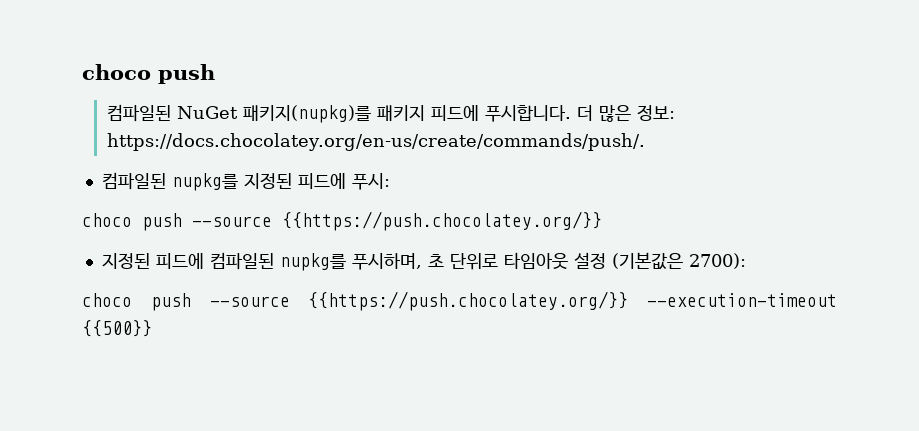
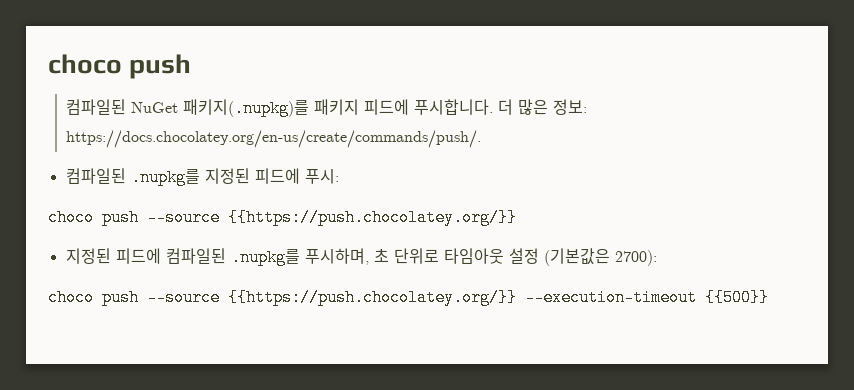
- 컴파일된 NuGet 패키지(nupkg)를 패키지 피드에 푸시합니다.
+ 컴파일된 NuGet 패키지(.nupkg)를 패키지 피드에 푸시합니다.
- 컴파일된 nupkg를 지정된 피드에 푸시:
+ 컴파일된 .nupkg를 지정된 피드에 푸시:
- 지정된 피드에 컴파일된 nupkg를 푸시하며, 초 단위로 타임아웃 설정 (기본값은 2700):
+ 지정된 피드에 컴파일된 .nupkg를 푸시하며, 초 단위로 타임아웃 설정 (기본값은 2700):

